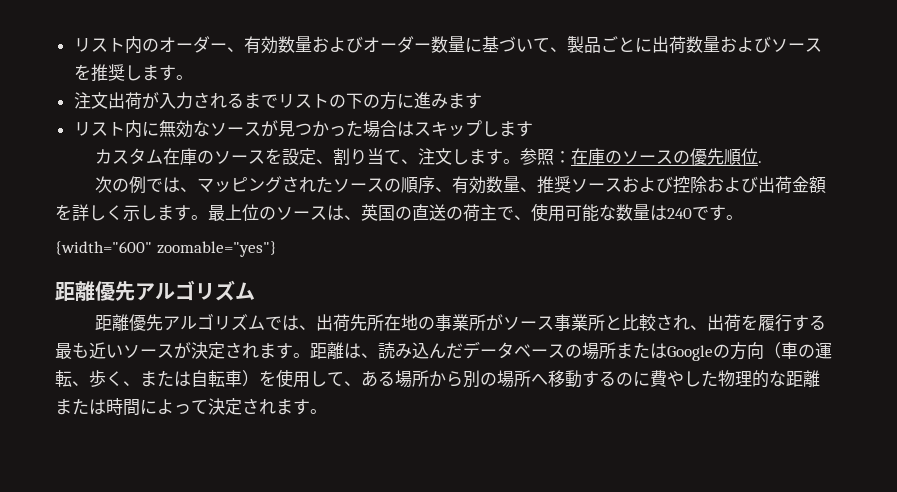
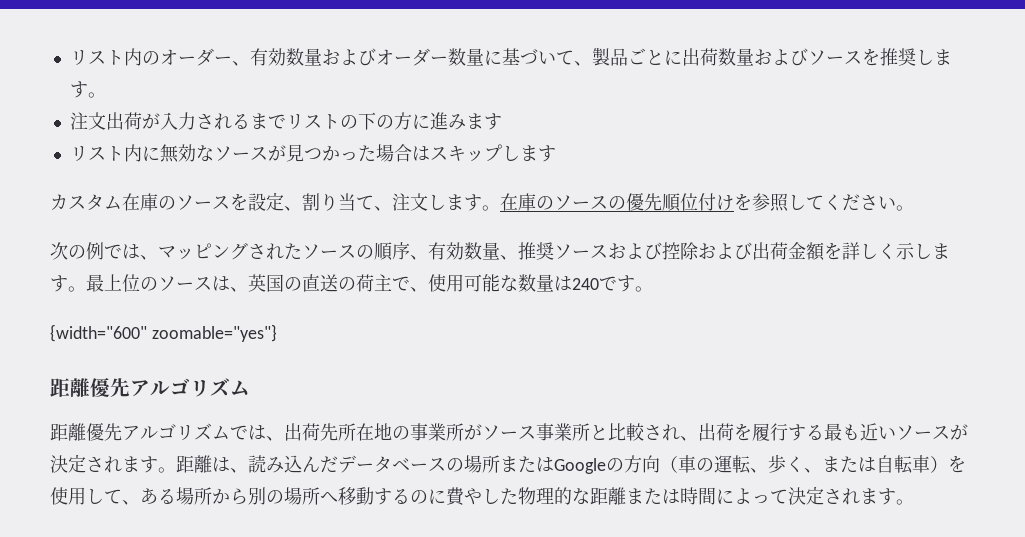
- 参照：在庫のソースの優先順位.
+ 在庫のソースの優先順位付けを参照してください。

